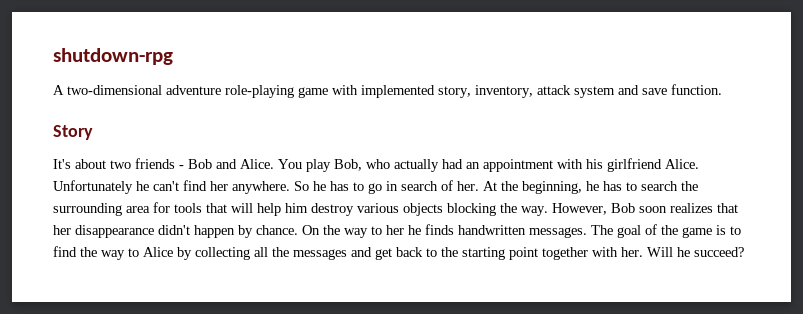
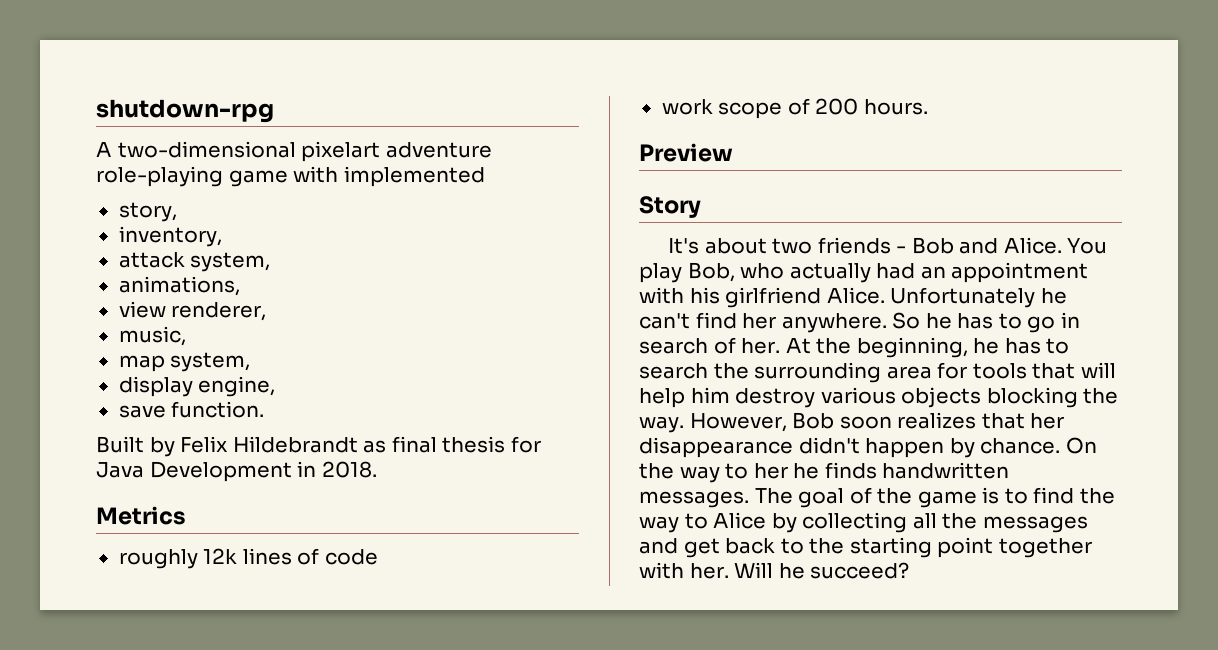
- A two-dimensional adventure role-playing game with implemented story, inventory, attack system and save function.
+ A two-dimensional pixelart adventure role-playing game with implemented
+ story,
+ inventory,
+ attack system,
+ animations,
+ view renderer,
+ music,
+ map system,
+ display engine,
+ save function.
+ Built by Felix Hildebrandt as final thesis for Java Development in 2018.
+ Metrics
+ roughly 12k lines of code
+ work scope of 200 hours.
+ Preview

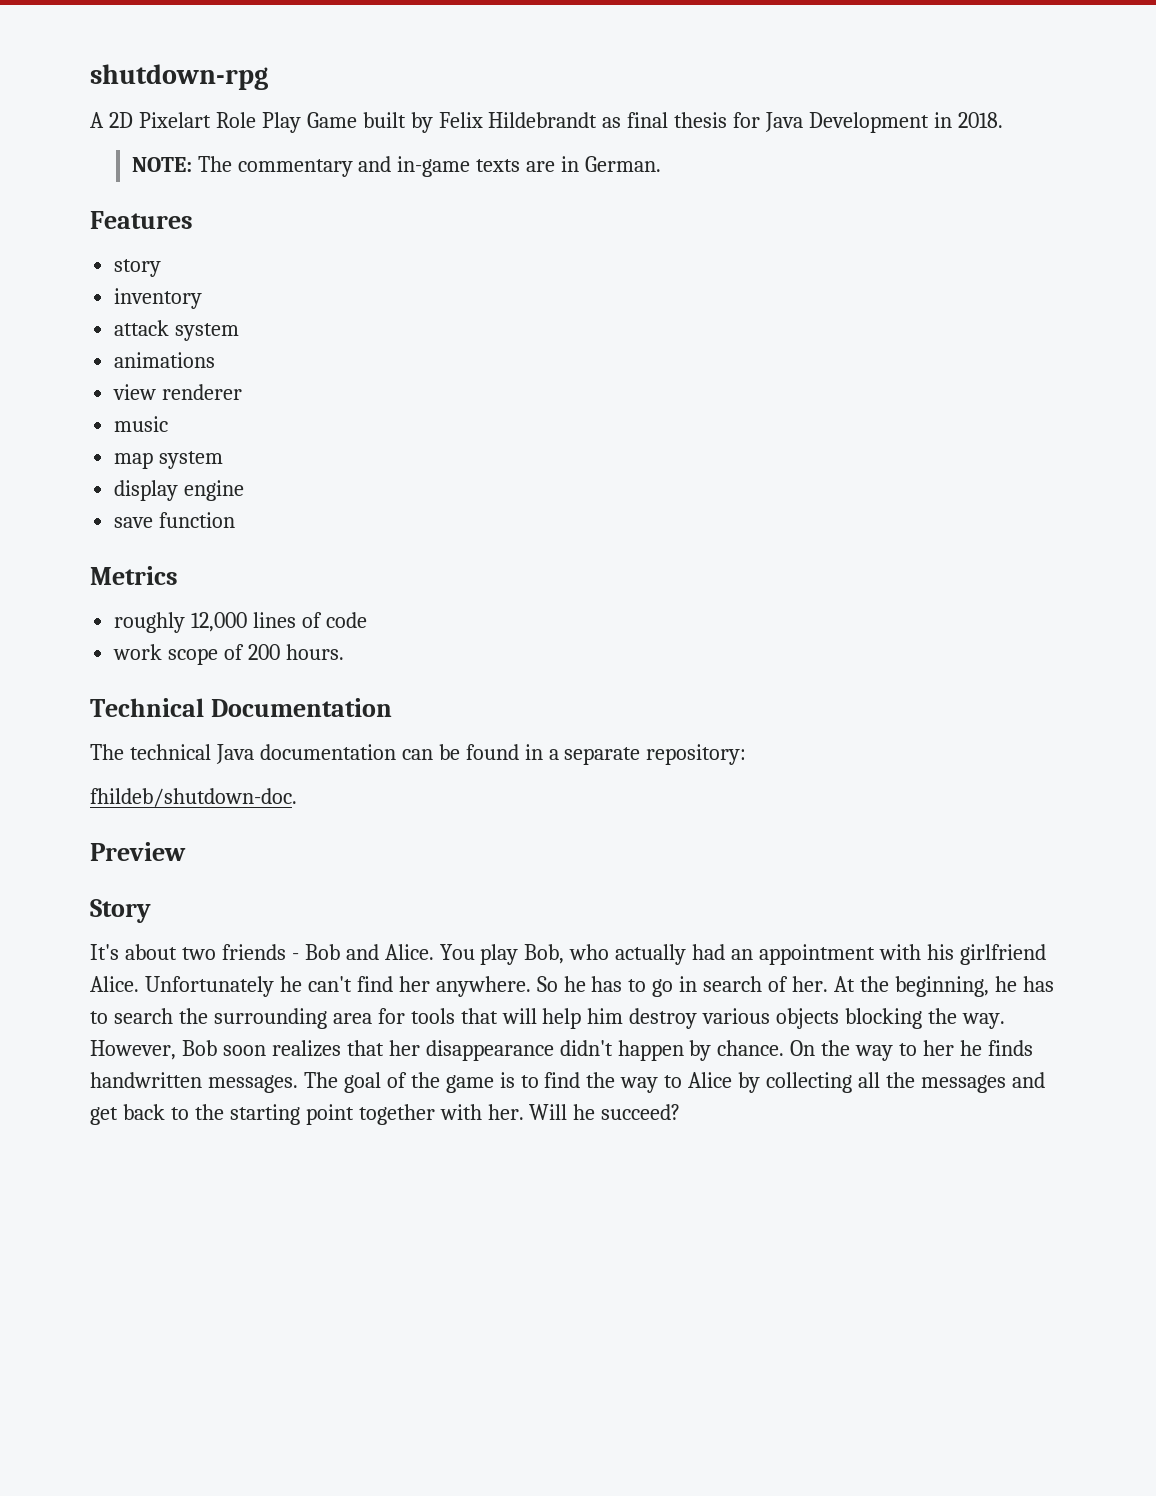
- A two-dimensional pixelart adventure role-playing game with implemented
- story,
- inventory,
- attack system,
- animations,
- view renderer,
- music,
- map system,
- display engine,
- save function.
- Built by Felix Hildebrandt as final thesis for Java Development in 2018.
+ A 2D Pixelart Role Play Game built by Felix Hildebrandt as final thesis for Java Development in 2018.
+ NOTE: The commentary and in-game texts are in German.
+ Features
+ story
+ inventory
+ attack system
+ animations
+ view renderer
+ music
+ map system
+ display engine
+ save function
- roughly 12k lines of code
+ roughly 12,000 lines of code
+ Technical Documentation
+ The technical Java documentation can be found in a separate repository:
+ fhildeb/shutdown-doc.

